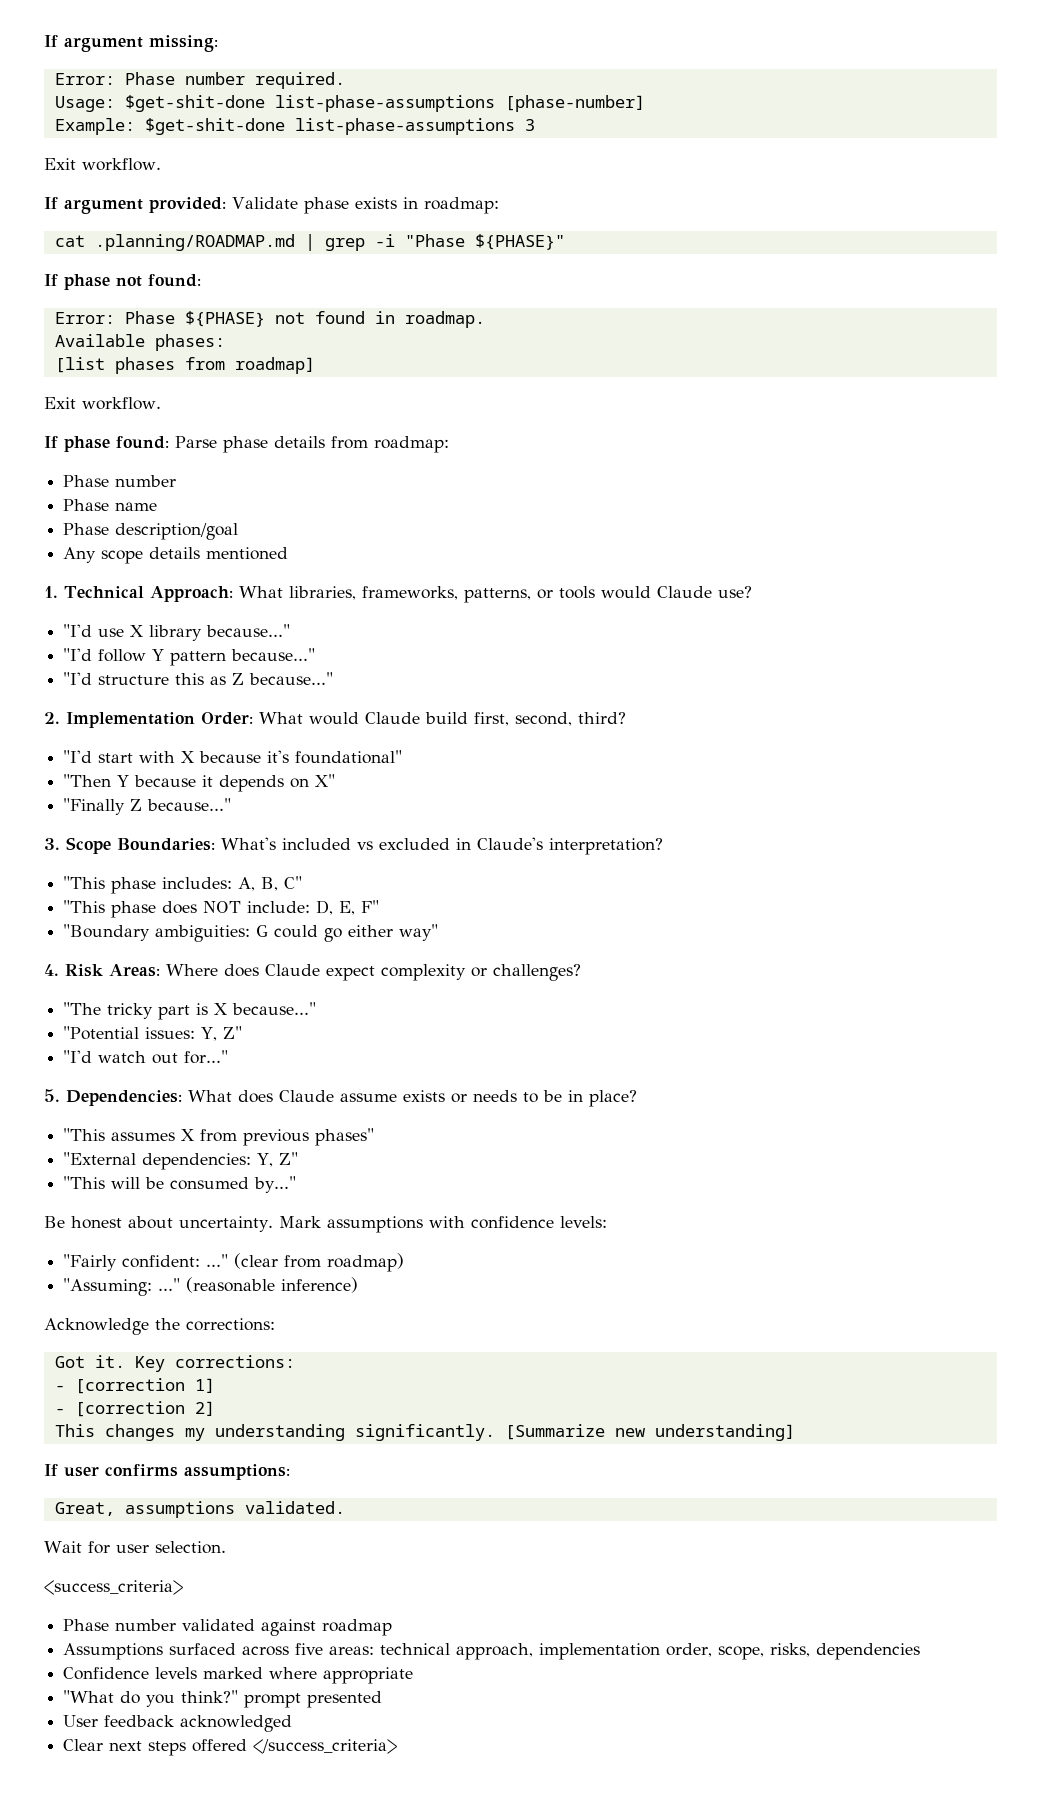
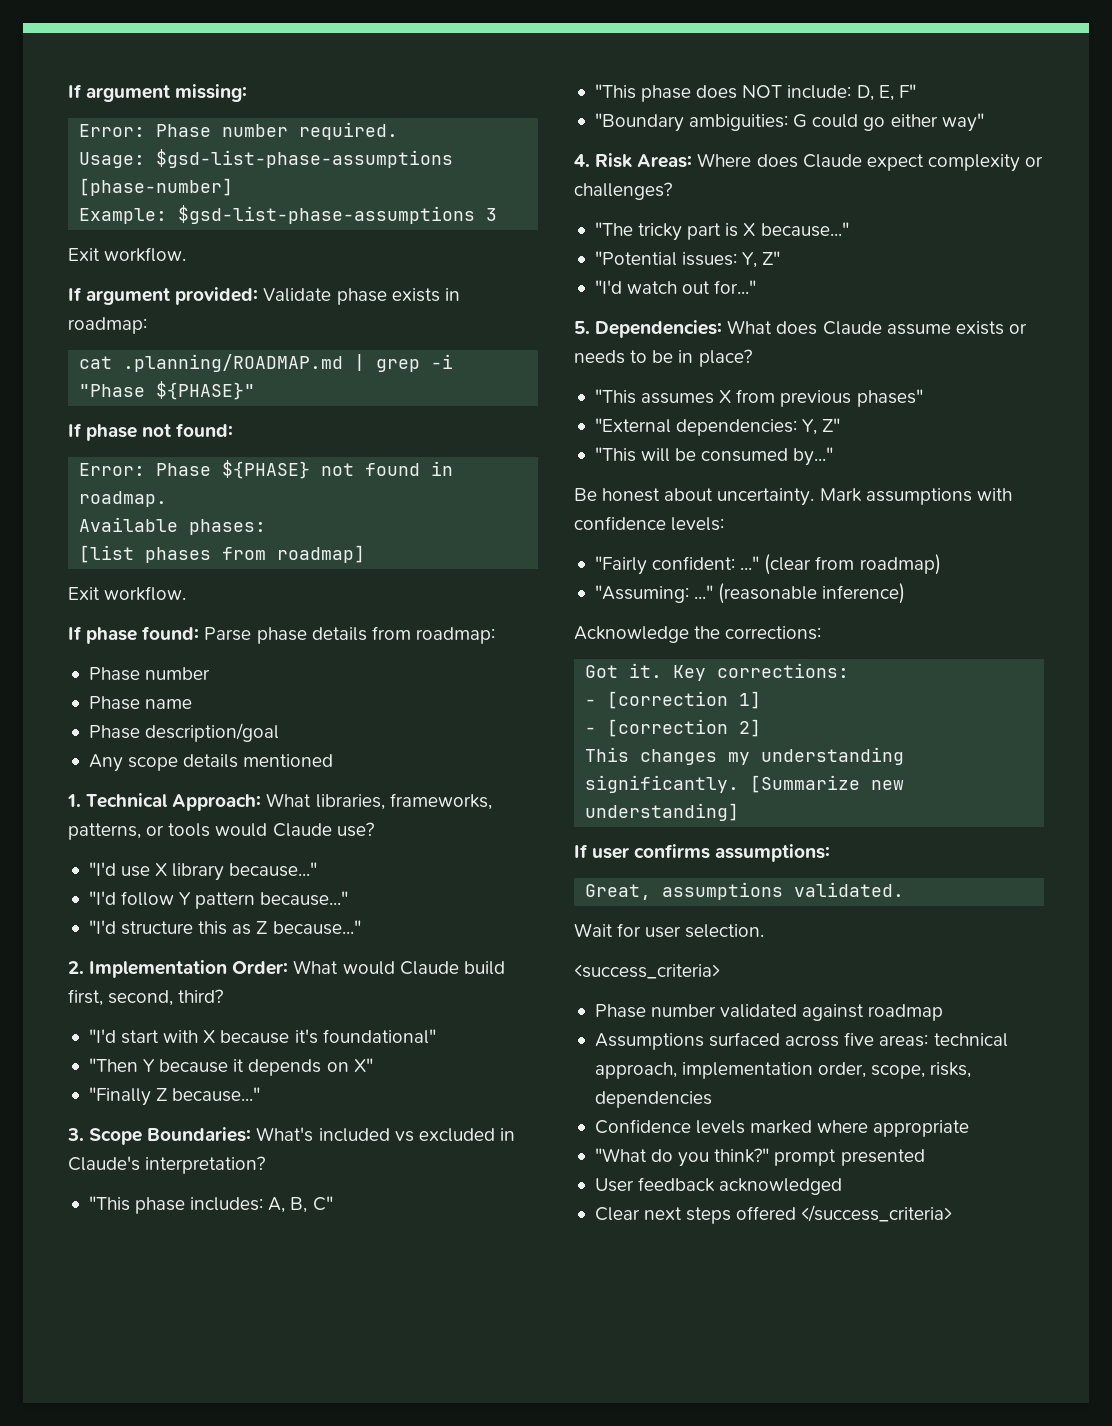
- Usage: $get-shit-done list-phase-assumptions [phase-number]
+ Usage: $gsd-list-phase-assumptions [phase-number]
- Example: $get-shit-done list-phase-assumptions 3
+ Example: $gsd-list-phase-assumptions 3

